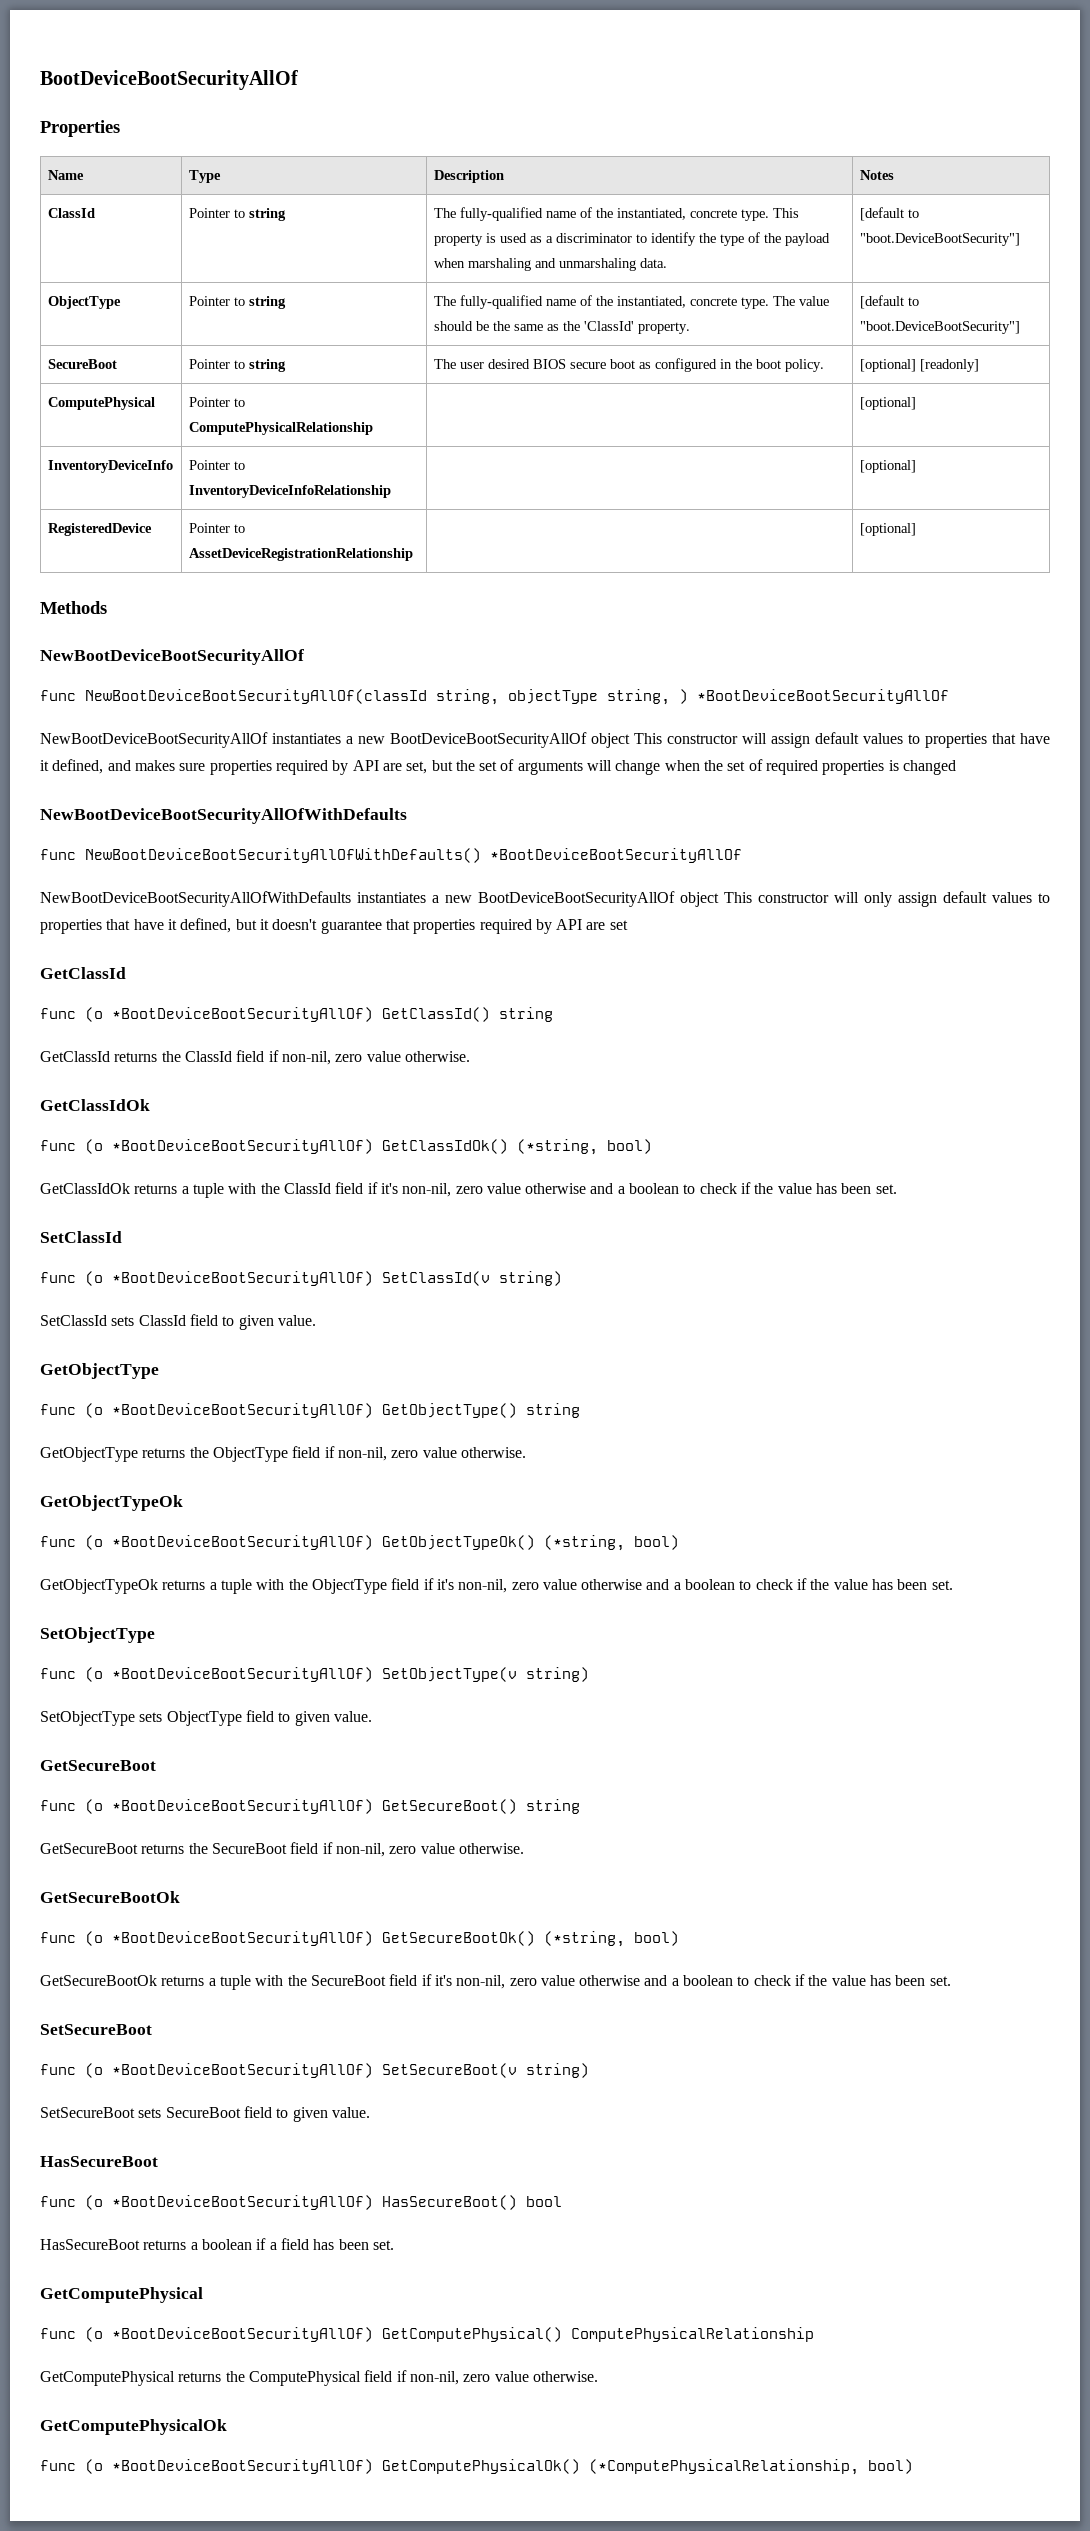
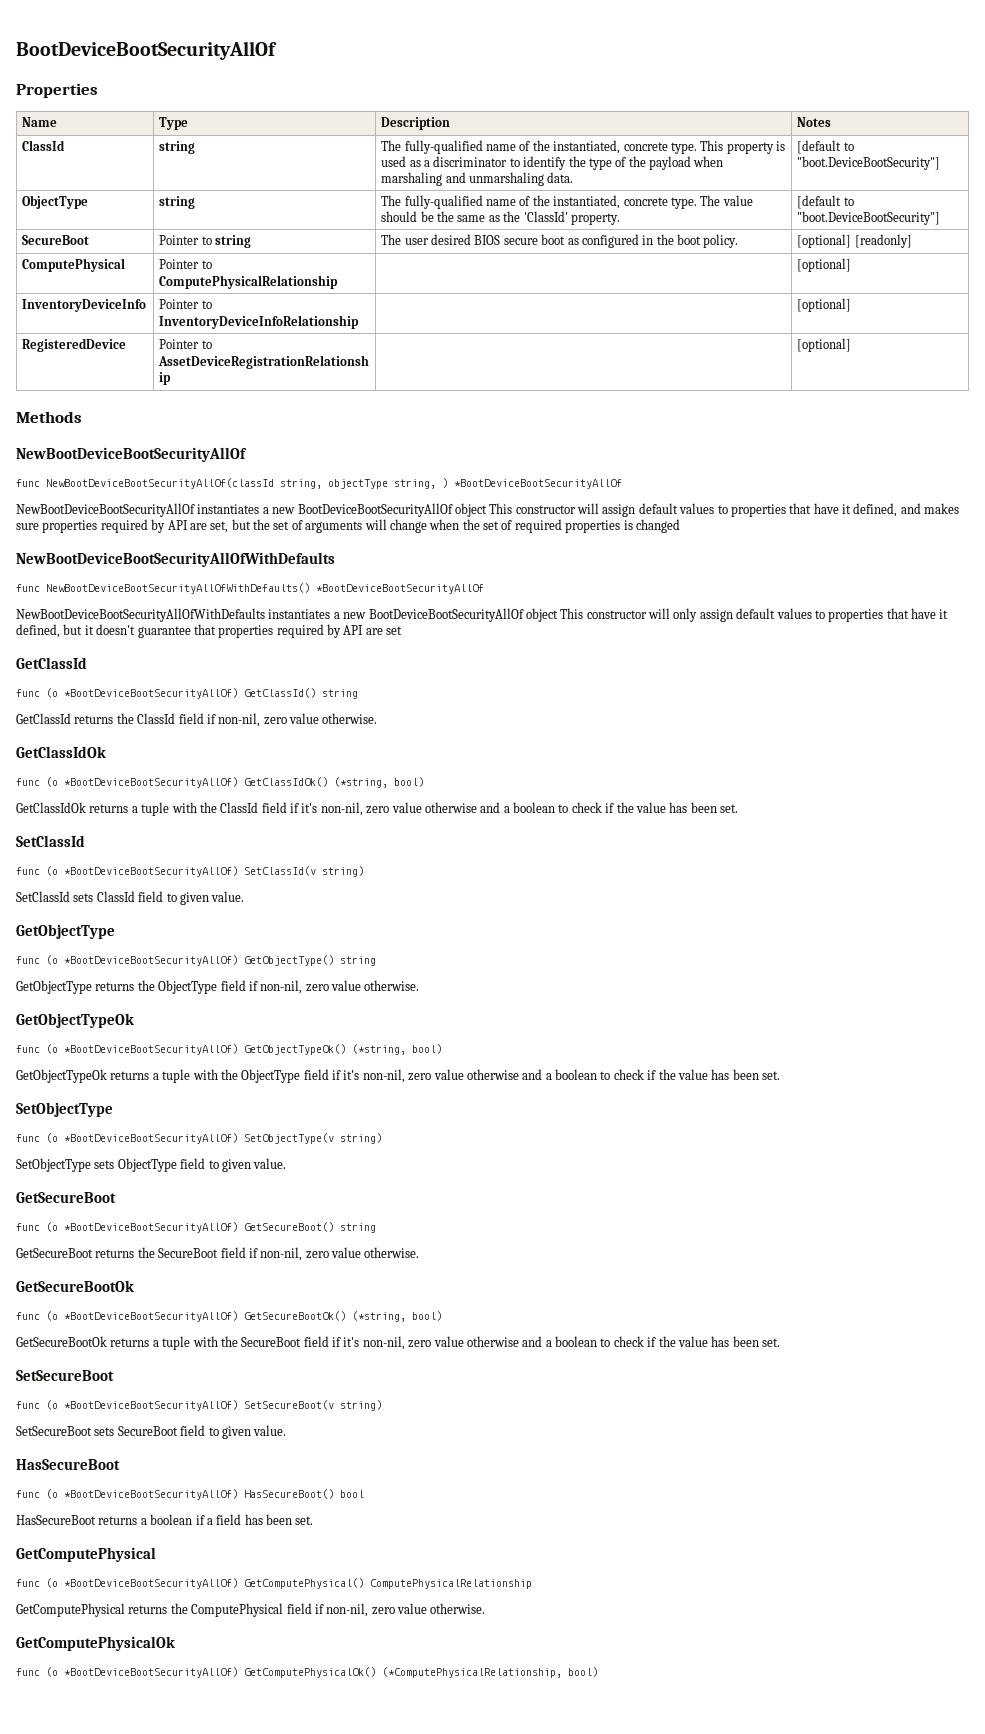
- ClassId | Pointer to string | The fully-qualified name of the instantiated, concrete type. This property is used as a discriminator to identify the type of the payload when marshaling and unmarshaling data. | [default to "boot.DeviceBootSecurity"]
+ ClassId | string | The fully-qualified name of the instantiated, concrete type. This property is used as a discriminator to identify the type of the payload when marshaling and unmarshaling data. | [default to "boot.DeviceBootSecurity"]
- ObjectType | Pointer to string | The fully-qualified name of the instantiated, concrete type. The value should be the same as the 'ClassId' property. | [default to "boot.DeviceBootSecurity"]
+ ObjectType | string | The fully-qualified name of the instantiated, concrete type. The value should be the same as the 'ClassId' property. | [default to "boot.DeviceBootSecurity"]

